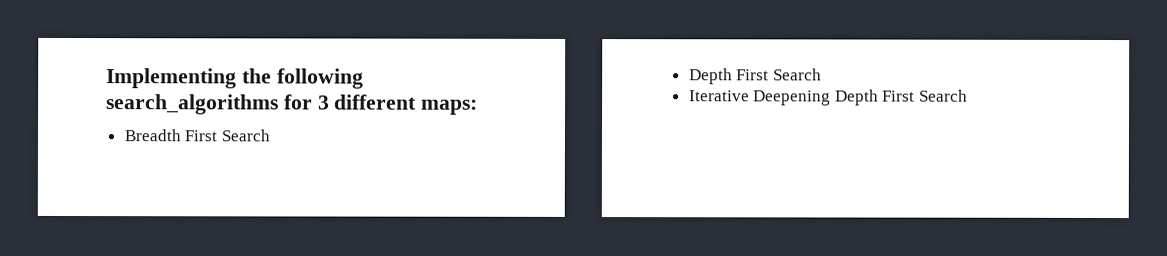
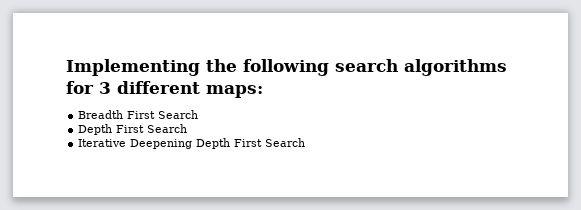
- Implementing the following search_algorithms for 3 different maps:
+ Implementing the following search algorithms for 3 different maps:

